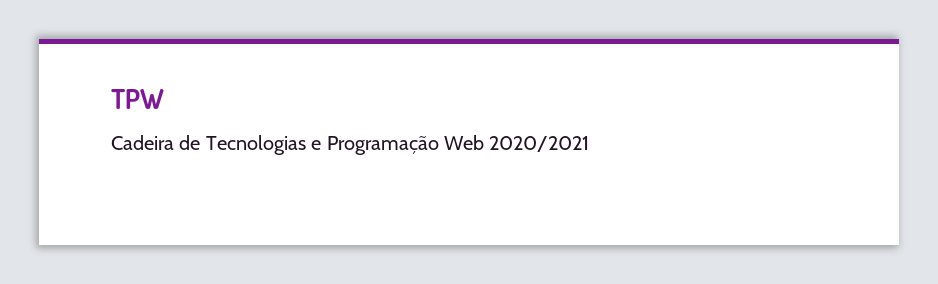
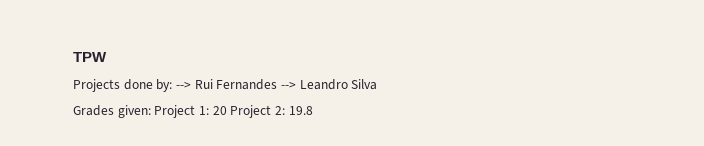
- Cadeira de Tecnologias e Programação Web 2020/2021
+ Projects done by: --> Rui Fernandes --> Leandro Silva
+ Grades given: Project 1: 20 Project 2: 19.8

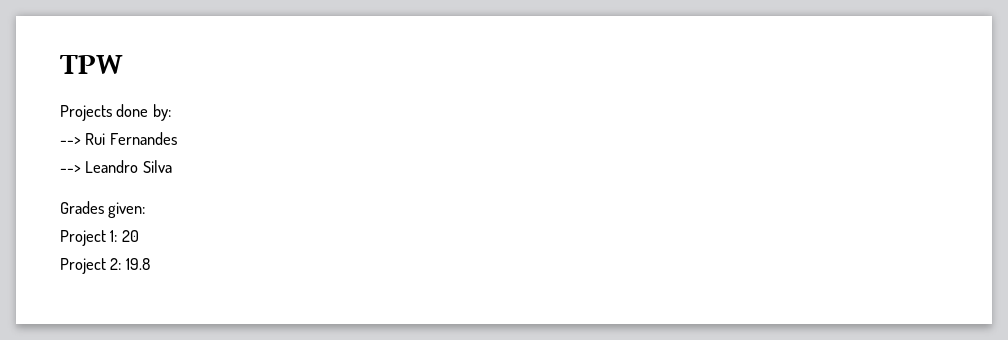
- Projects done by: --> Rui Fernandes --> Leandro Silva
+ Projects done by:
+ --> Rui Fernandes
+ --> Leandro Silva
- Grades given: Project 1: 20 Project 2: 19.8
+ Grades given:
+ Project 1: 20
+ Project 2: 19.8

